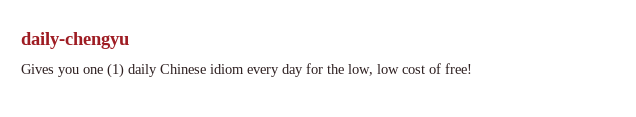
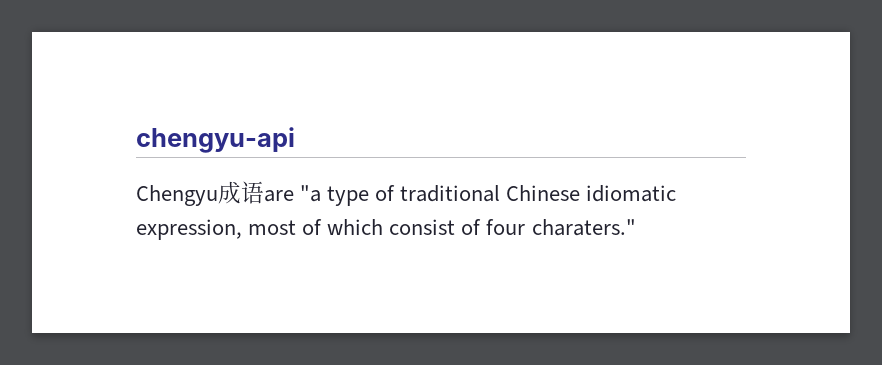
- daily-chengyu
- Gives you one (1) daily Chinese idiom every day for the low, low cost of free!
+ chengyu-api
+ Chengyu成语are "a type of traditional Chinese idiomatic expression, most of which consist of four charaters."

